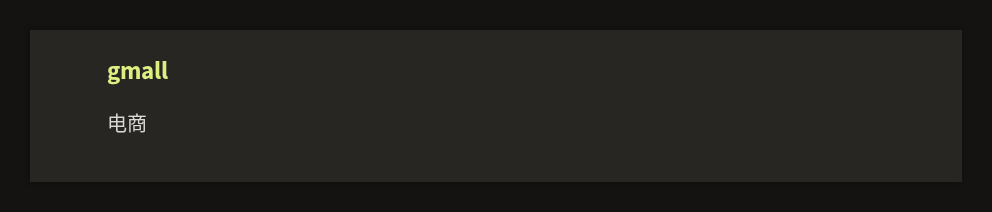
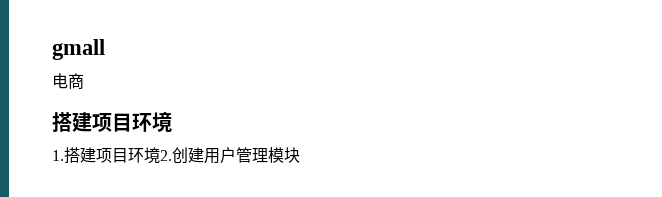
  电商
+ 搭建项目环境
+ 1.搭建项目环境2.创建用户管理模块

